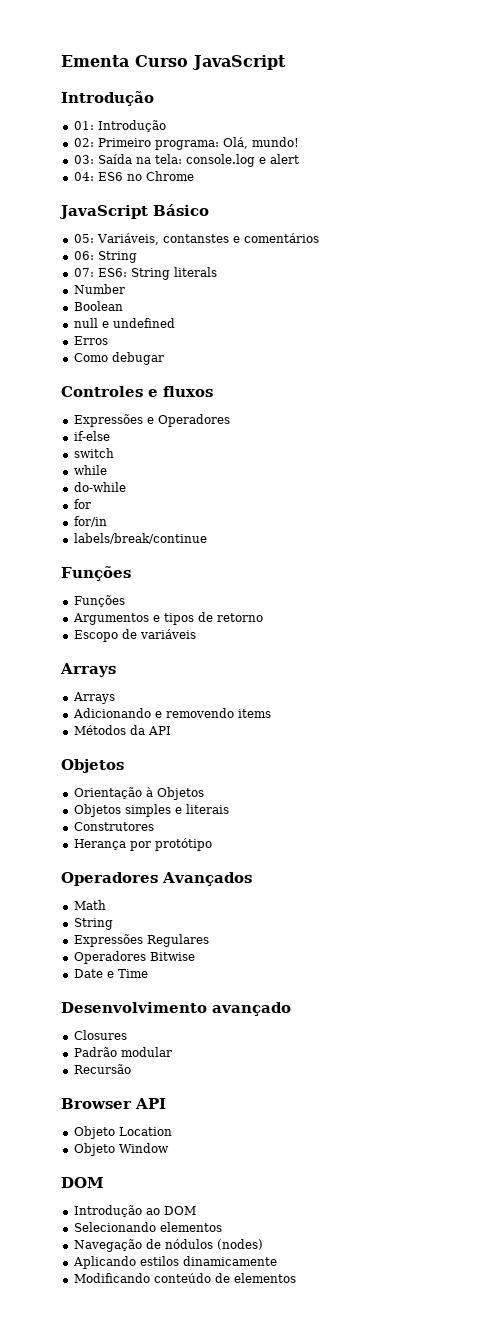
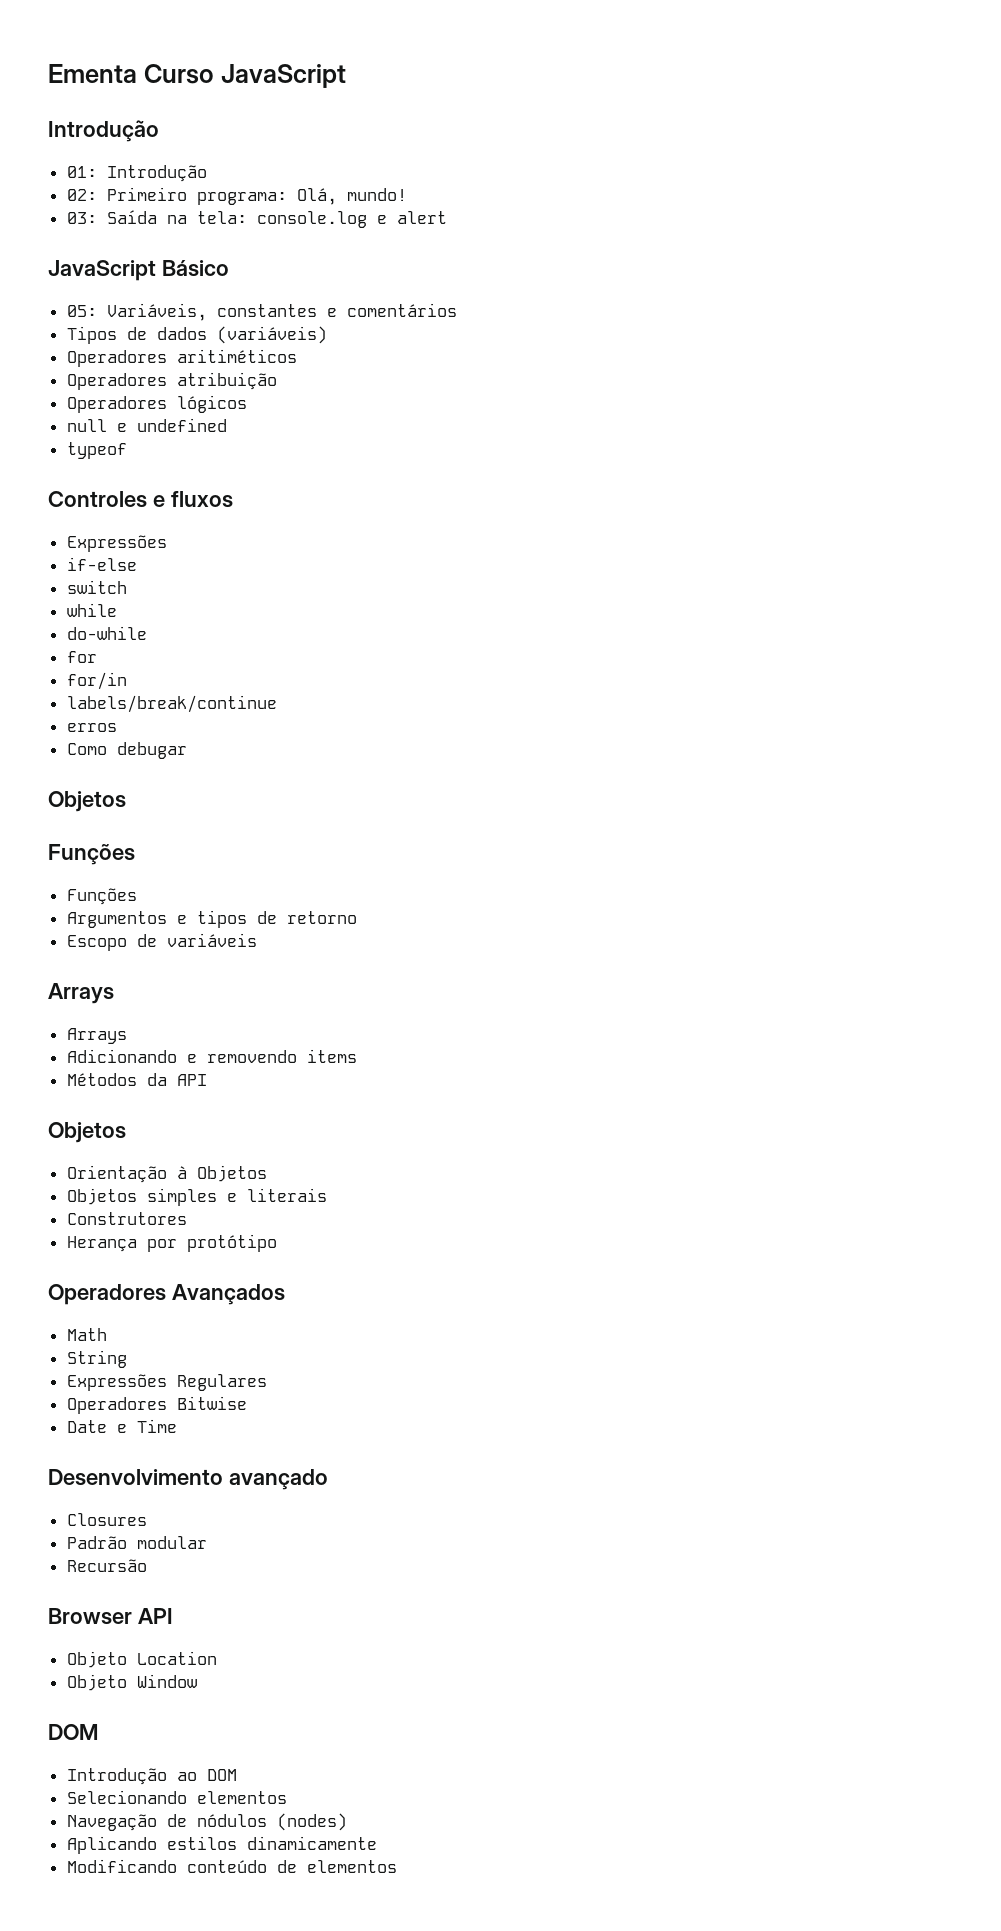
- 04: ES6 no Chrome
- 05: Variáveis, contanstes e comentários
+ 05: Variáveis, constantes e comentários
- 06: String
- 07: ES6: String literals
- Number
- Boolean
+ Tipos de dados (variáveis)
+ Operadores aritiméticos
+ Operadores atribuição
+ Operadores lógicos
- Erros
- Como debugar
+ typeof
  Controles e fluxos
- Expressões e Operadores
+ Expressões
+ erros
+ Como debugar
+ Objetos

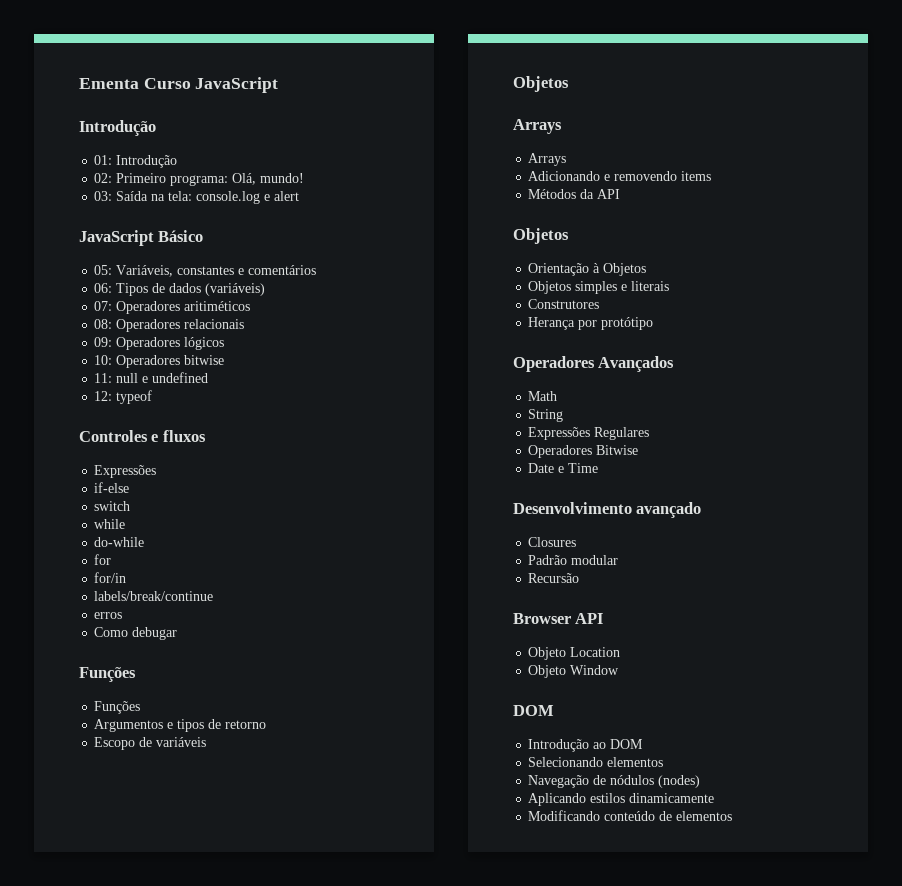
- Tipos de dados (variáveis)
+ 06: Tipos de dados (variáveis)
- Operadores aritiméticos
+ 07: Operadores aritiméticos
- Operadores atribuição
- Operadores lógicos
- null e undefined
+ 08: Operadores relacionais
+ 09: Operadores lógicos
+ 10: Operadores bitwise
+ 11: null e undefined
- typeof
+ 12: typeof
  Como debugar
- Objetos
  Escopo de variáveis
+ Objetos

